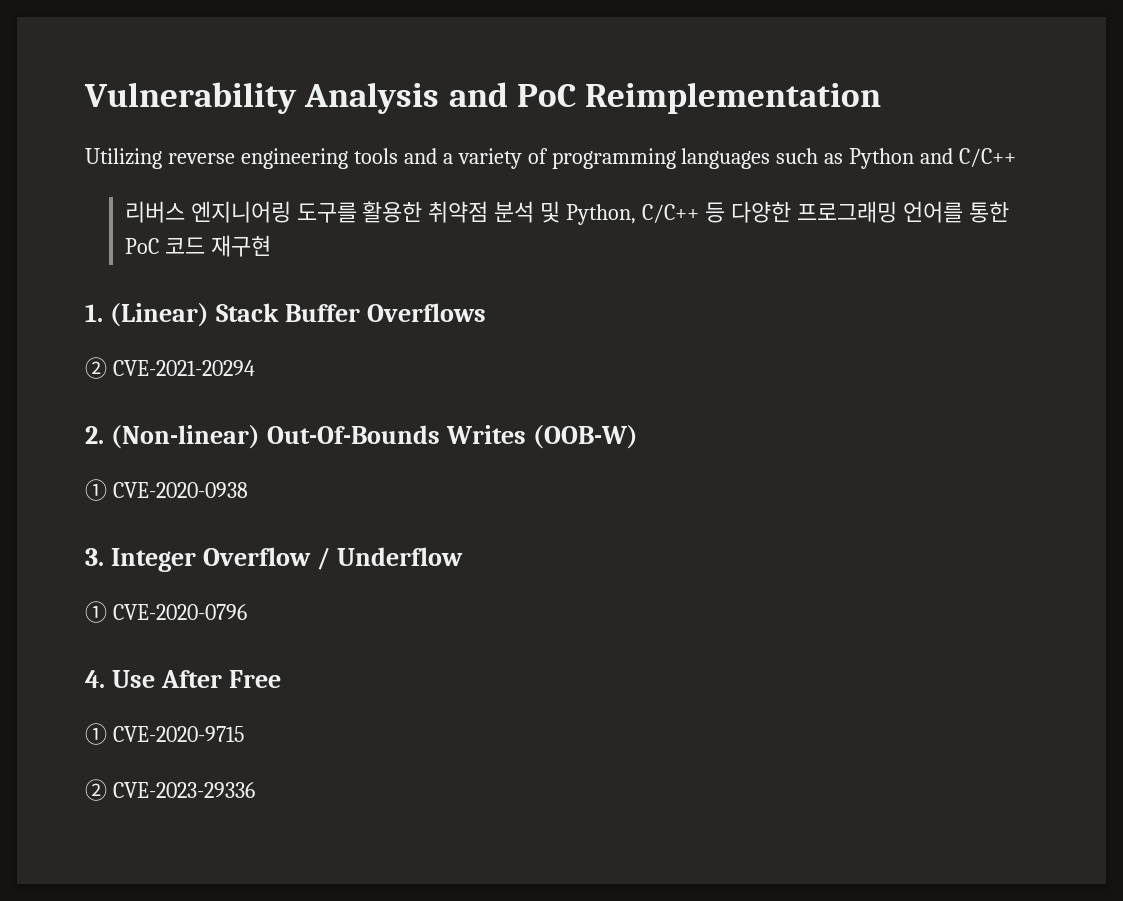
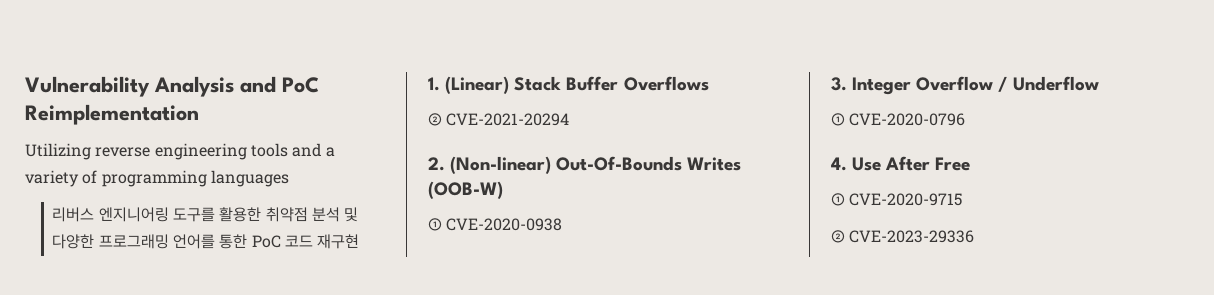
- Utilizing reverse engineering tools and a variety of programming languages such as Python and C/C++
+ Utilizing reverse engineering tools and a variety of programming languages
- 리버스 엔지니어링 도구를 활용한 취약점 분석 및 Python, C/C++ 등 다양한 프로그래밍 언어를 통한 PoC 코드 재구현
+ 리버스 엔지니어링 도구를 활용한 취약점 분석 및 다양한 프로그래밍 언어를 통한 PoC 코드 재구현

